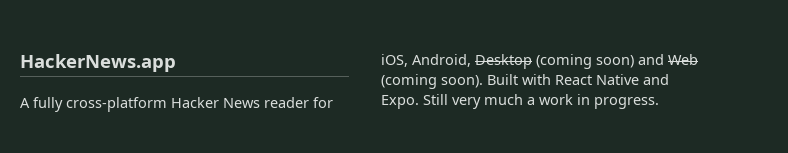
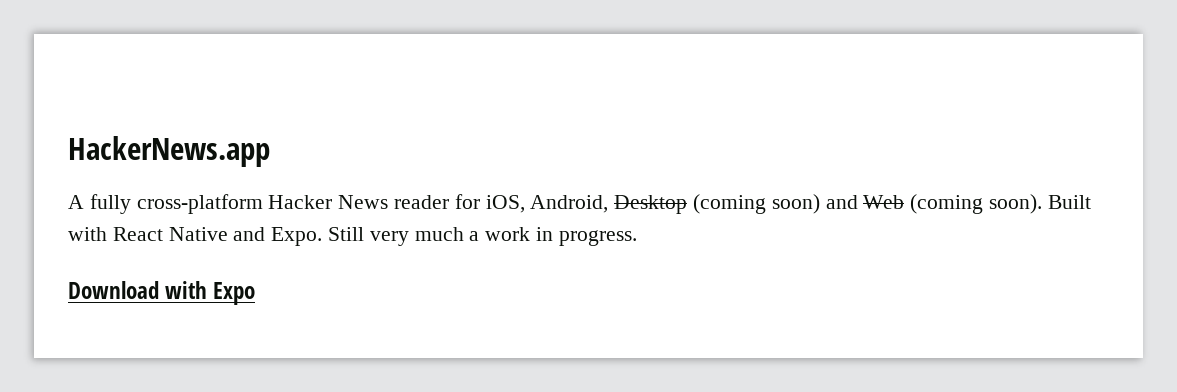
+ Download with Expo

